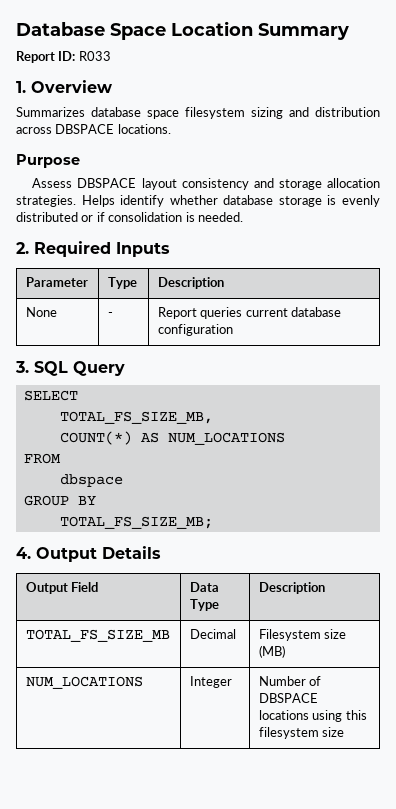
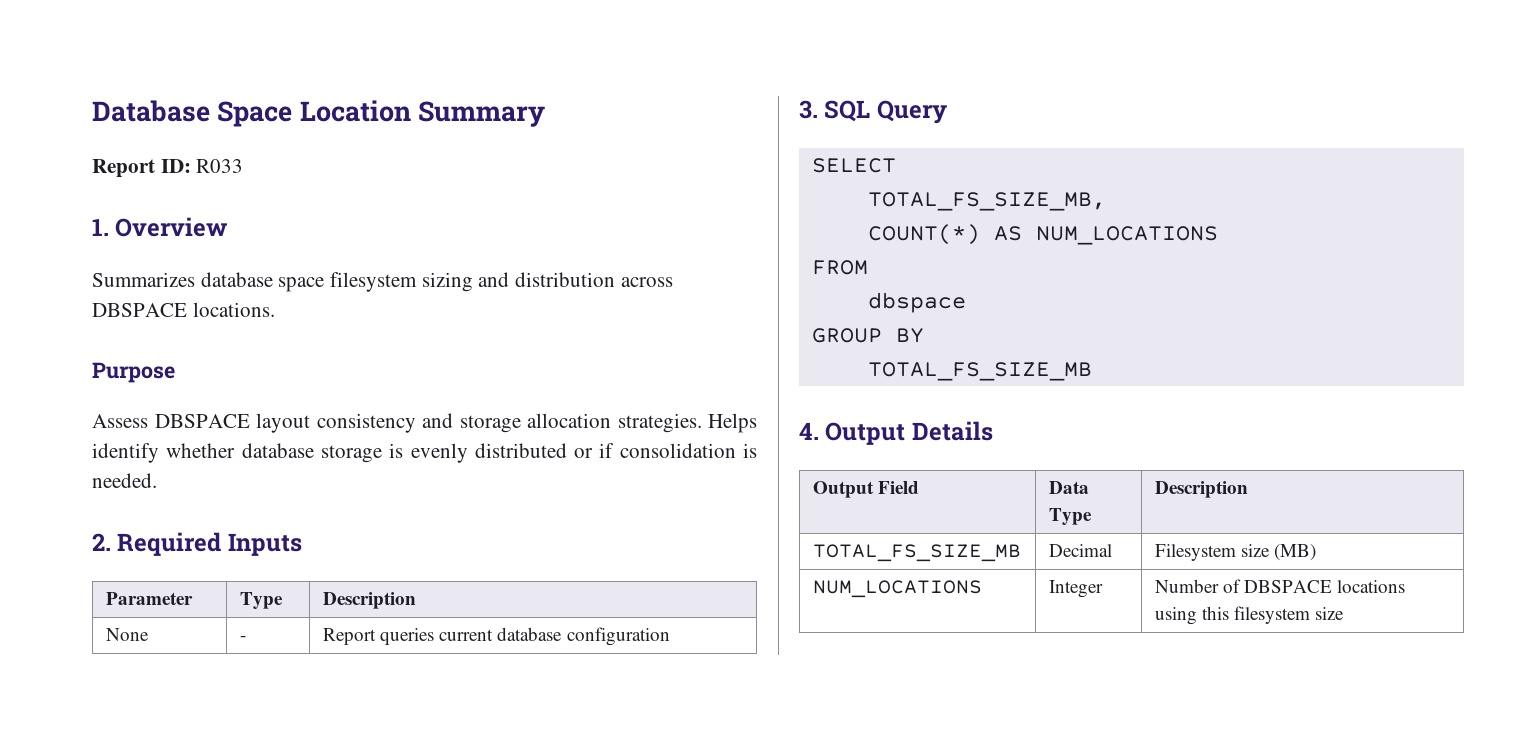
  GROUP BY
- TOTAL_FS_SIZE_MB;
+ TOTAL_FS_SIZE_MB

